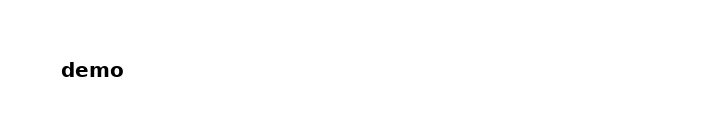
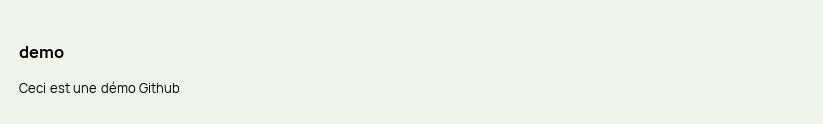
+ Ceci est une démo Github

